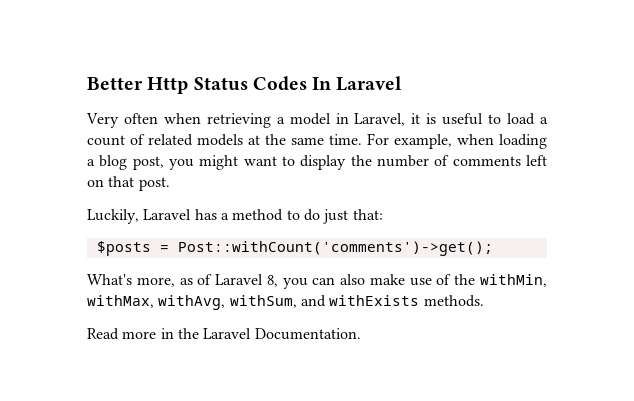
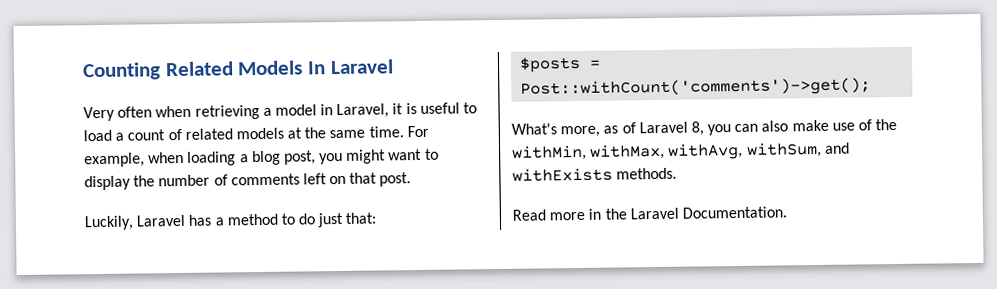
- Better Http Status Codes In Laravel
+ Counting Related Models In Laravel

